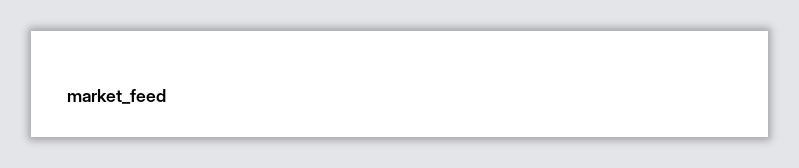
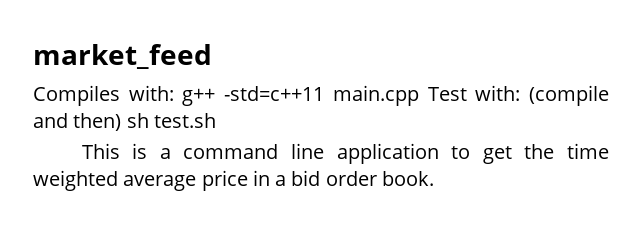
+ Compiles with: g++ -std=c++11 main.cpp Test with: (compile and then) sh test.sh
+ This is a command line application to get the time weighted average price in a bid order book.

